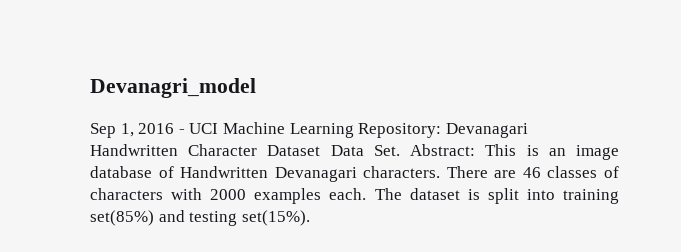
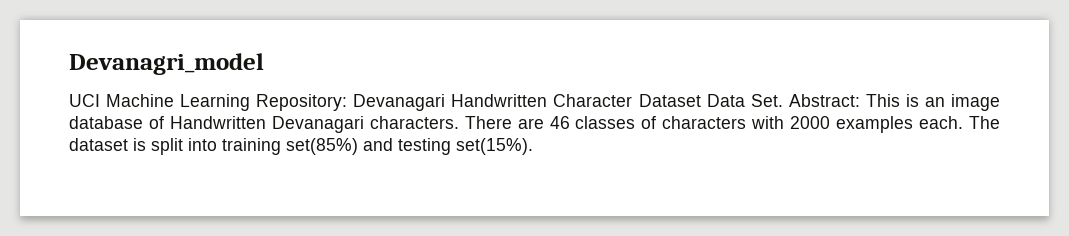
- Sep 1, 2016 - UCI Machine Learning Repository: Devanagari Handwritten Character Dataset Data Set. Abstract: This is an image database of Handwritten Devanagari characters.
+ UCI Machine Learning Repository: Devanagari Handwritten Character Dataset Data Set. Abstract: This is an image database of Handwritten Devanagari characters.

